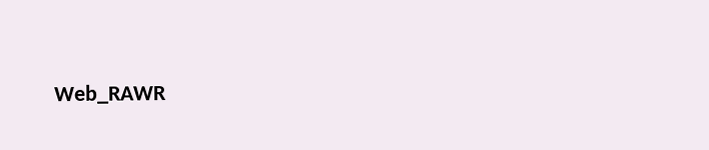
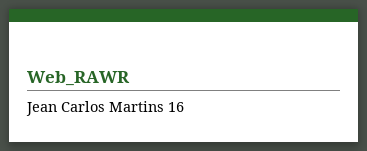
+ Jean Carlos Martins 16

